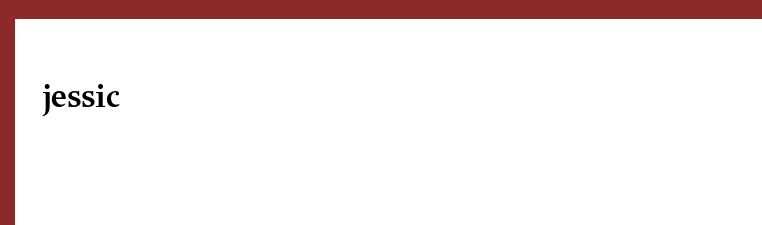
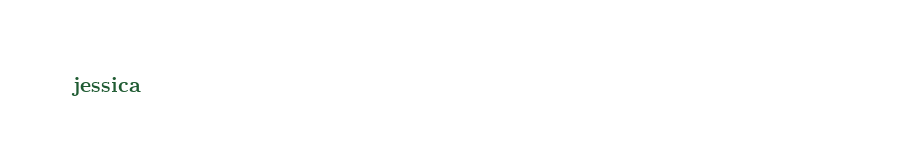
- jessic
+ jessica

